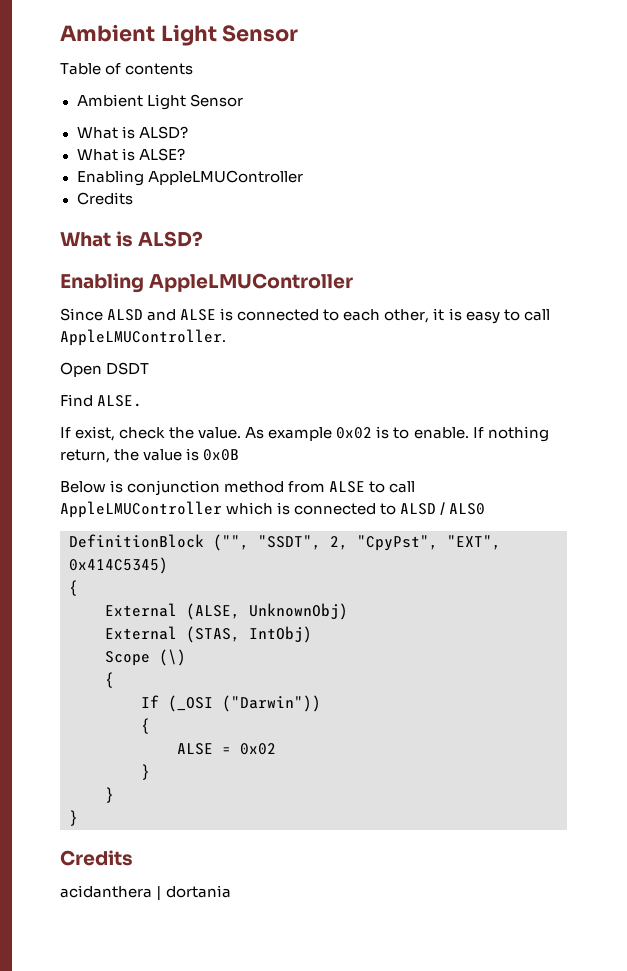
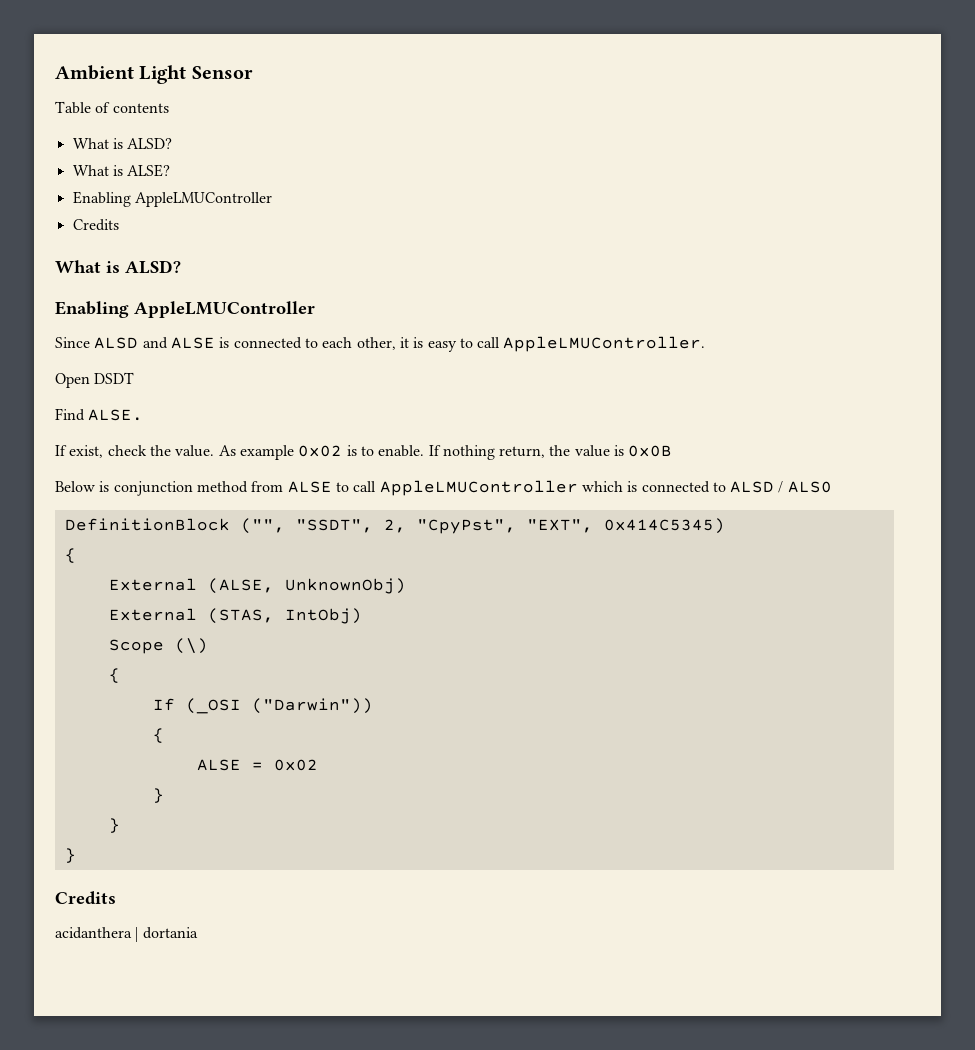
  Table of contents
- Ambient Light Sensor

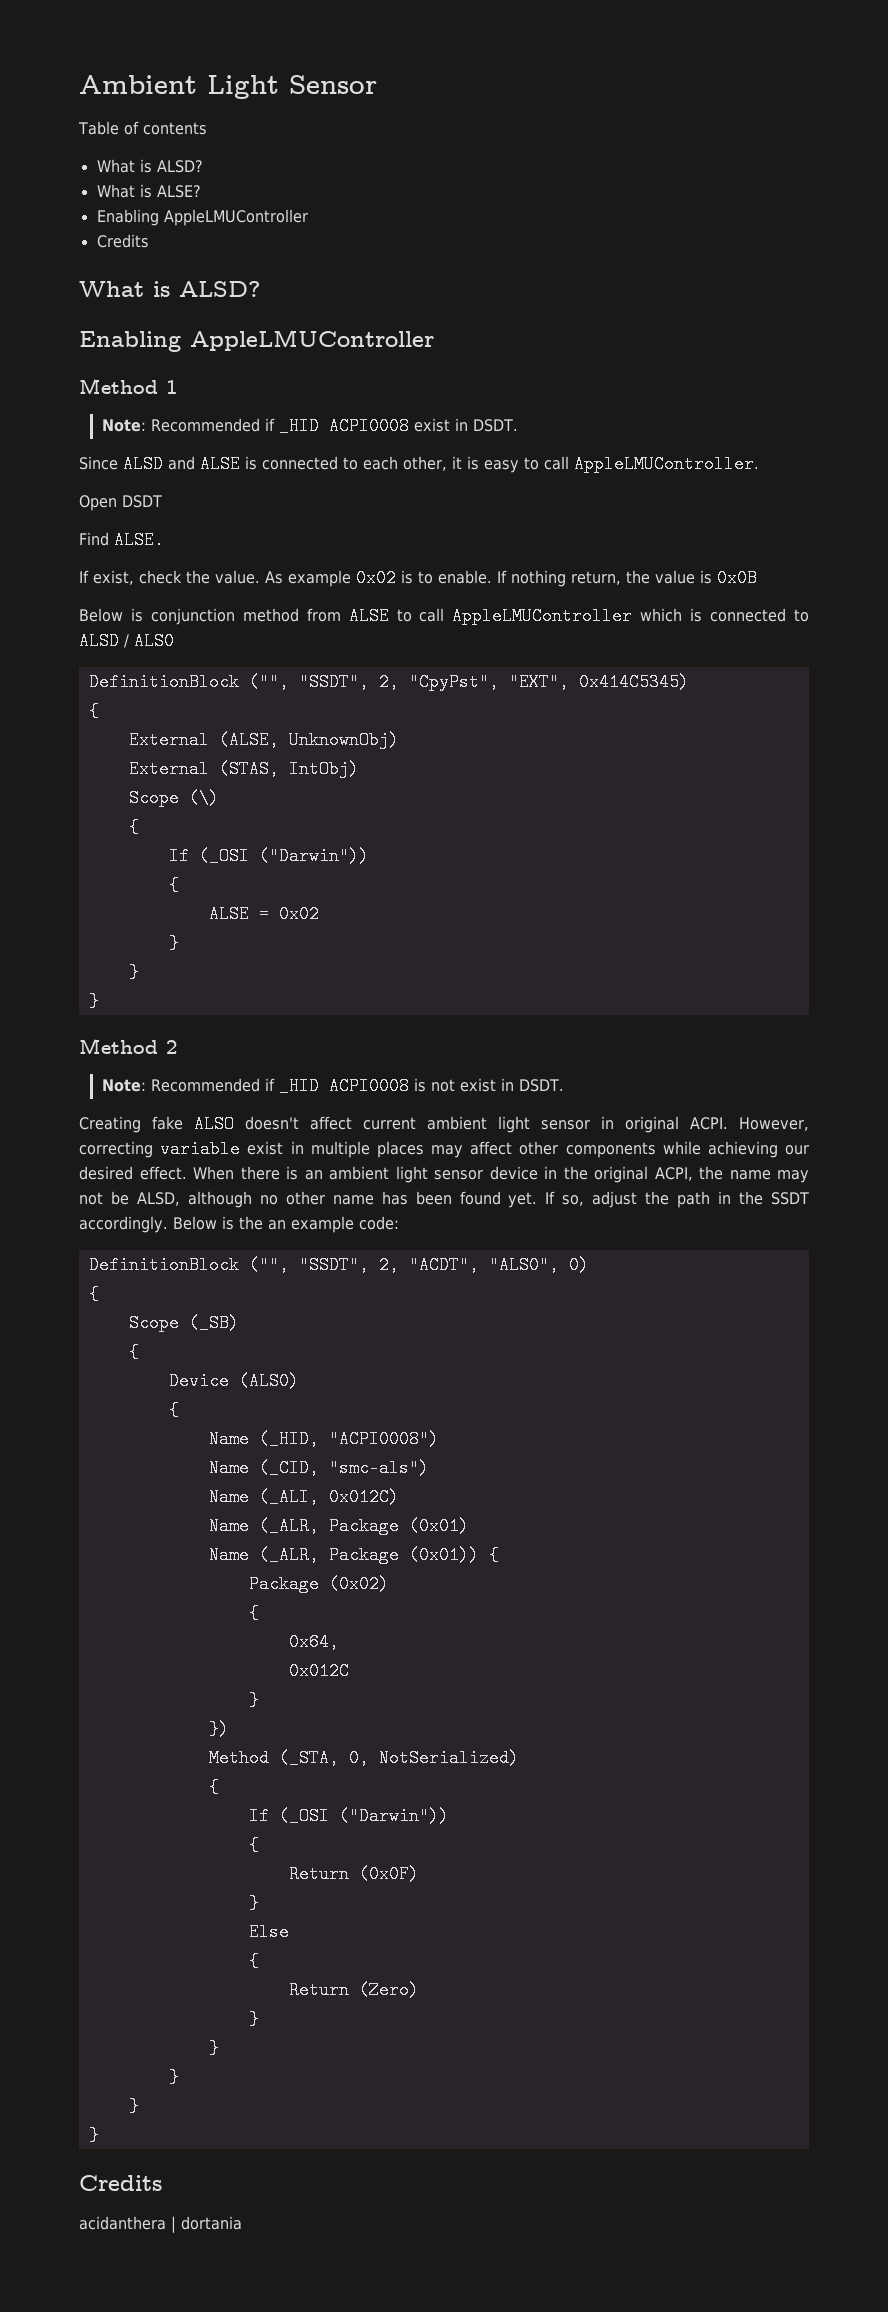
+ Method 1
+ Note: Recommended if _HID ACPI0008 exist in DSDT.
+ Method 2
+ Note: Recommended if _HID ACPI0008 is not exist in DSDT.
+ Creating fake ALSO doesn't affect current ambient light sensor in original ACPI. However, correcting variable exist in multiple places may affect other components while achieving our desired effect. When there is an ambient light sensor device in the original ACPI, the name may not be ALSD, although no other name has been found yet. If so, adjust the path in the SSDT accordingly. Below is the an example code:
+ DefinitionBlock ("", "SSDT", 2, "ACDT", "ALS0", 0)
+ {
+ Scope (_SB)
+ {
+ Device (ALS0)
+ {
+ Name (_HID, "ACPI0008")
+ Name (_CID, "smc-als")
+ Name (_ALI, 0x012C)
+ Name (_ALR, Package (0x01)
+ Name (_ALR, Package (0x01)) {
+ Package (0x02)
+ {
+ 0x64,
+ 0x012C
+ }
+ })
+ Method (_STA, 0, NotSerialized)
+ {
+ If (_OSI ("Darwin"))
+ {
+ Return (0x0F)
+ }
+ Else
+ {
+ Return (Zero)
+ }
+ }
+ }
+ }
+ }

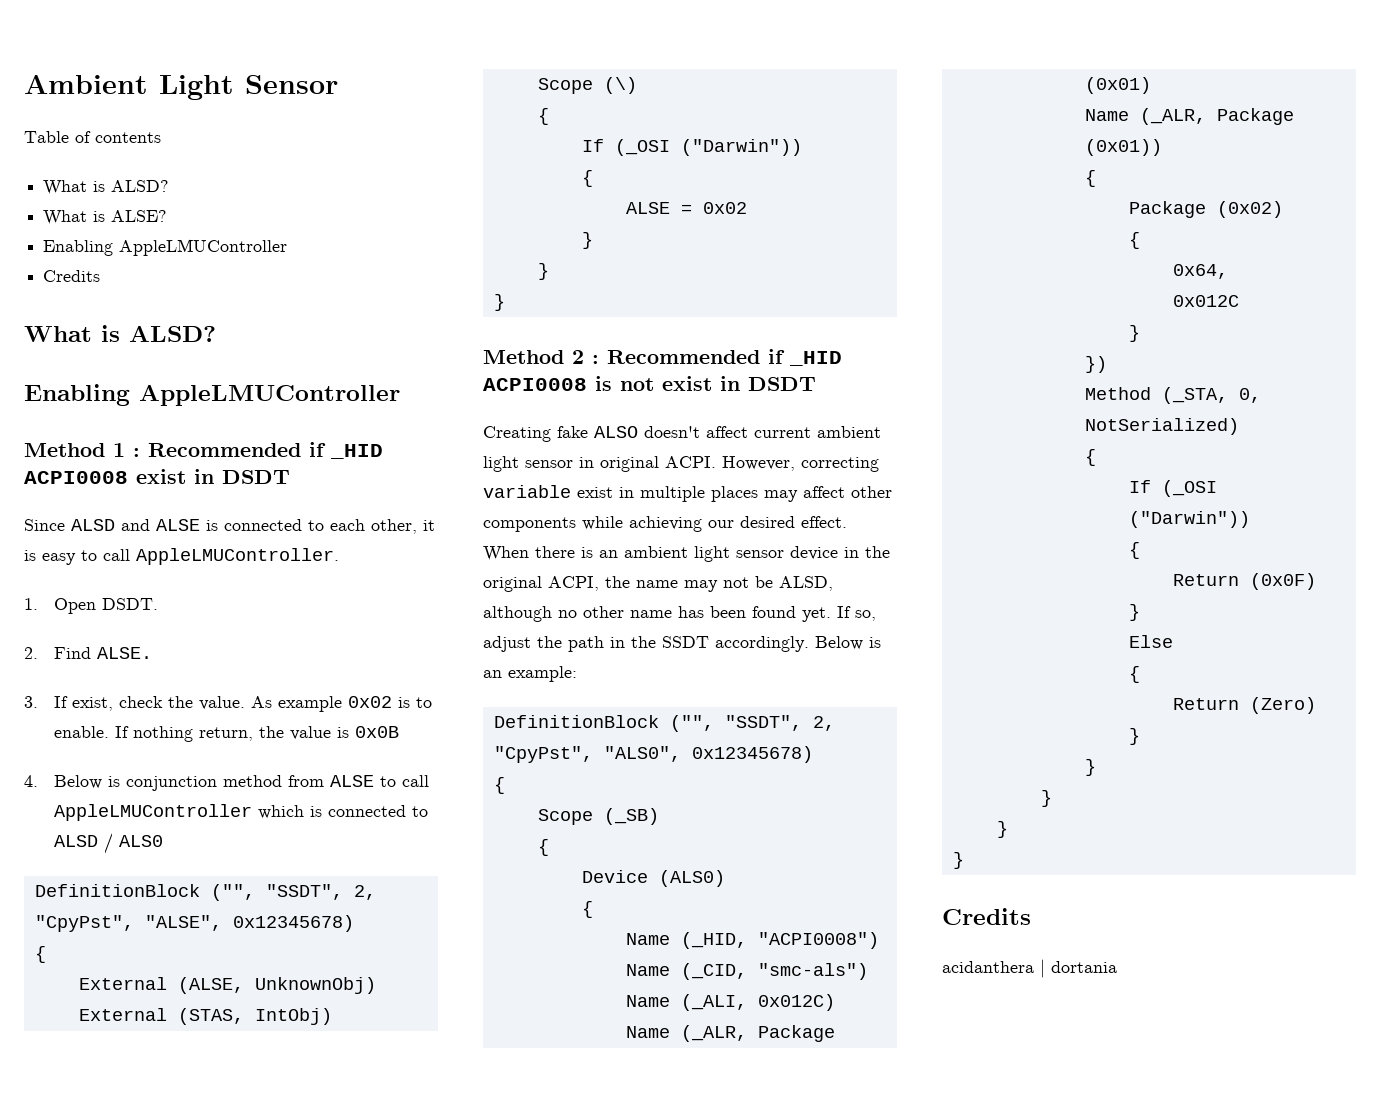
- Method 1
- Note: Recommended if _HID ACPI0008 exist in DSDT.
+ Method 1 : Recommended if _HID ACPI0008 exist in DSDT
- Open DSDT
- Find ALSE.
+ 1. Open DSDT.
+ 2. Find ALSE.
- If exist, check the value.
+ 3. If exist, check the value.
- Below is conjunction method from ALSE to call AppleLMUController which is connected to ALSD / ALS0
+ 4. Below is conjunction method from ALSE to call AppleLMUController which is connected to ALSD / ALS0
- DefinitionBlock ("", "SSDT", 2, "CpyPst", "EXT", 0x414C5345)
+ DefinitionBlock ("", "SSDT", 2, "CpyPst", "ALSE", 0x12345678)
- Method 2
- Note: Recommended if _HID ACPI0008 is not exist in DSDT.
+ Method 2 : Recommended if _HID ACPI0008 is not exist in DSDT
- Below is the an example code:
- DefinitionBlock ("", "SSDT", 2, "ACDT", "ALS0", 0)
+ Below is an example:
+ DefinitionBlock ("", "SSDT", 2, "CpyPst", "ALS0", 0x12345678)
- Name (_ALR, Package (0x01)) {
+ Name (_ALR, Package (0x01))
+ {

